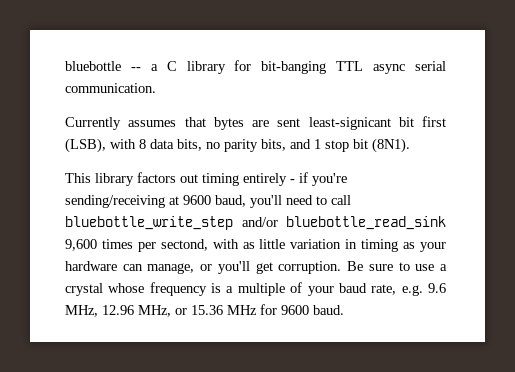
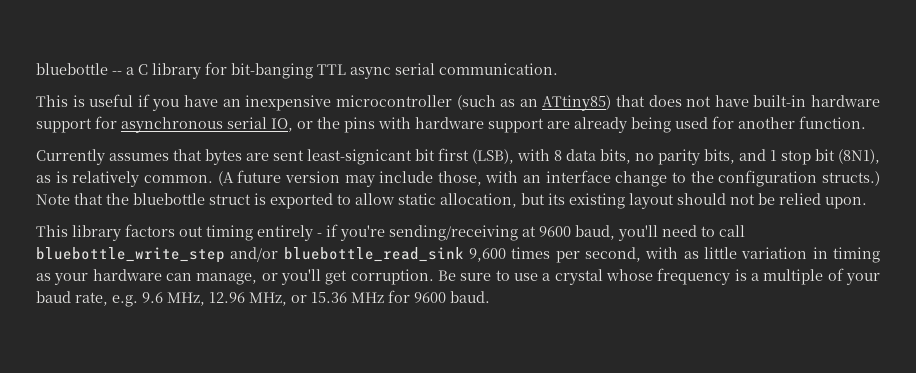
+ This is useful if you have an inexpensive microcontroller (such as an ATtiny85) that does not have built-in hardware support for asynchronous serial IO, or the pins with hardware support are already being used for another function.
- Currently assumes that bytes are sent least-signicant bit first (LSB), with 8 data bits, no parity bits, and 1 stop bit (8N1).
+ Currently assumes that bytes are sent least-signicant bit first (LSB), with 8 data bits, no parity bits, and 1 stop bit (8N1), as is relatively common. (A future version may include those, with an interface change to the configuration structs.) Note that the bluebottle struct is exported to allow static allocation, but its existing layout should not be relied upon.
- This library factors out timing entirely - if you're sending/receiving at 9600 baud, you'll need to call bluebottle_write_step and/or bluebottle_read_sink 9,600 times per sectond, with as little variation in timing as your hardware can manage, or you'll get corruption.
+ This library factors out timing entirely - if you're sending/receiving at 9600 baud, you'll need to call bluebottle_write_step and/or bluebottle_read_sink 9,600 times per second, with as little variation in timing as your hardware can manage, or you'll get corruption.

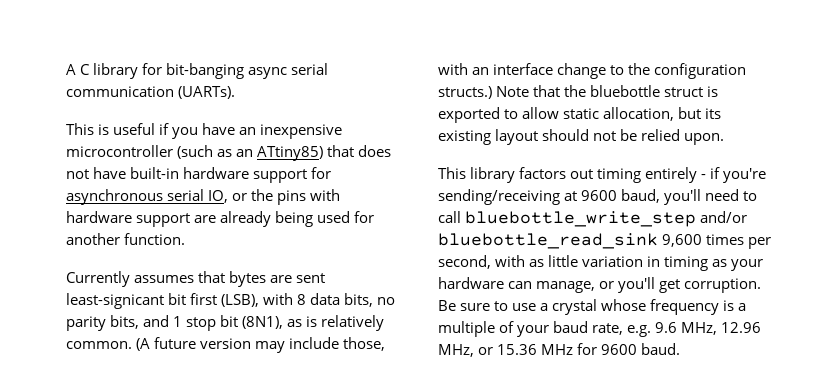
- bluebottle -- a C library for bit-banging TTL async serial communication.
+ A C library for bit-banging async serial communication (UARTs).

